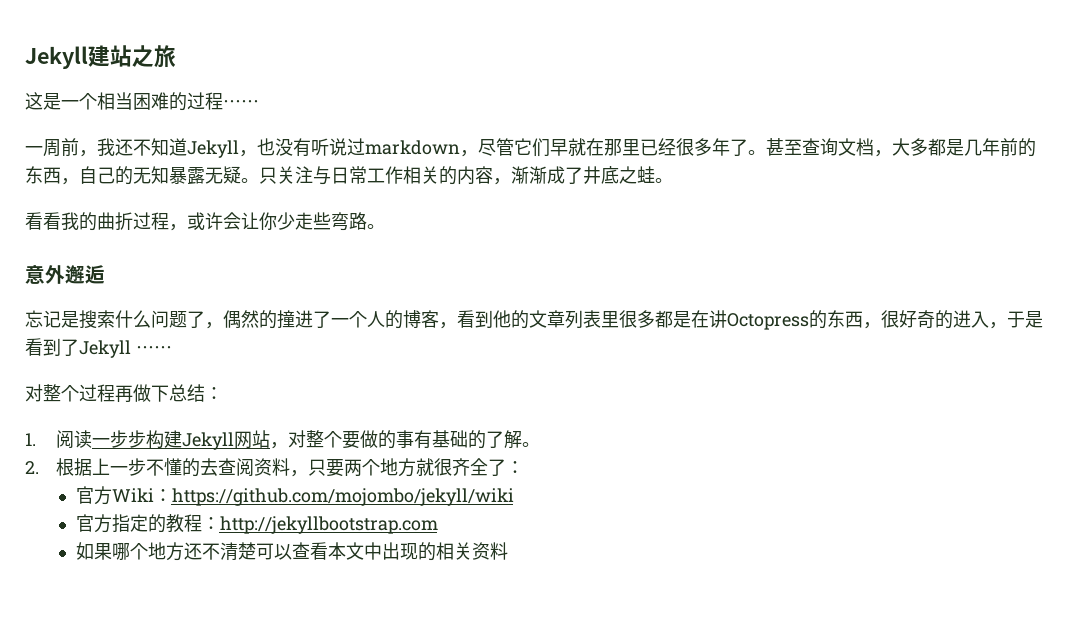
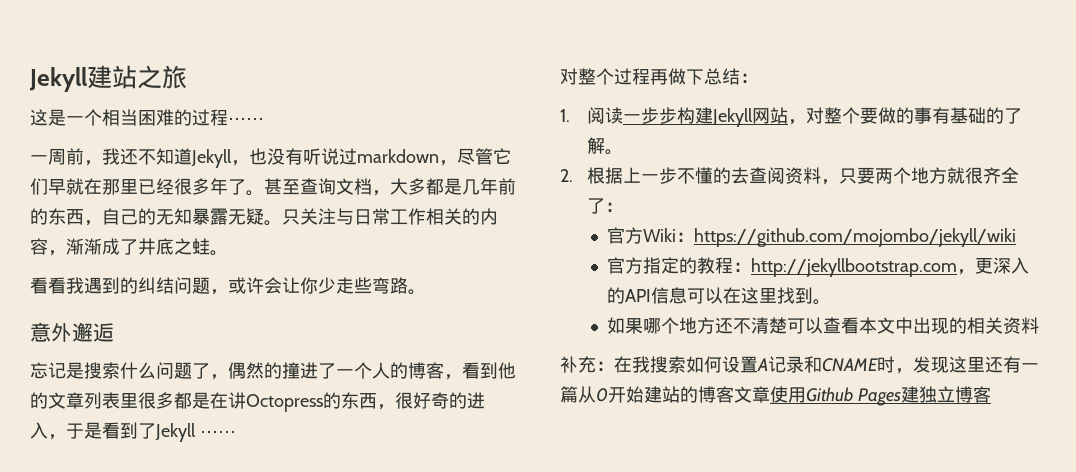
- 看看我的曲折过程，或许会让你少走些弯路。
+ 看看我遇到的纠结问题，或许会让你少走些弯路。
- 官方指定的教程：http://jekyllbootstrap.com
+ 官方指定的教程：http://jekyllbootstrap.com，更深入的API信息可以在这里找到。
+ 补充：在我搜索如何设置A记录和CNAME时，发现这里还有一篇从0开始建站的博客文章使用Github Pages建独立博客

